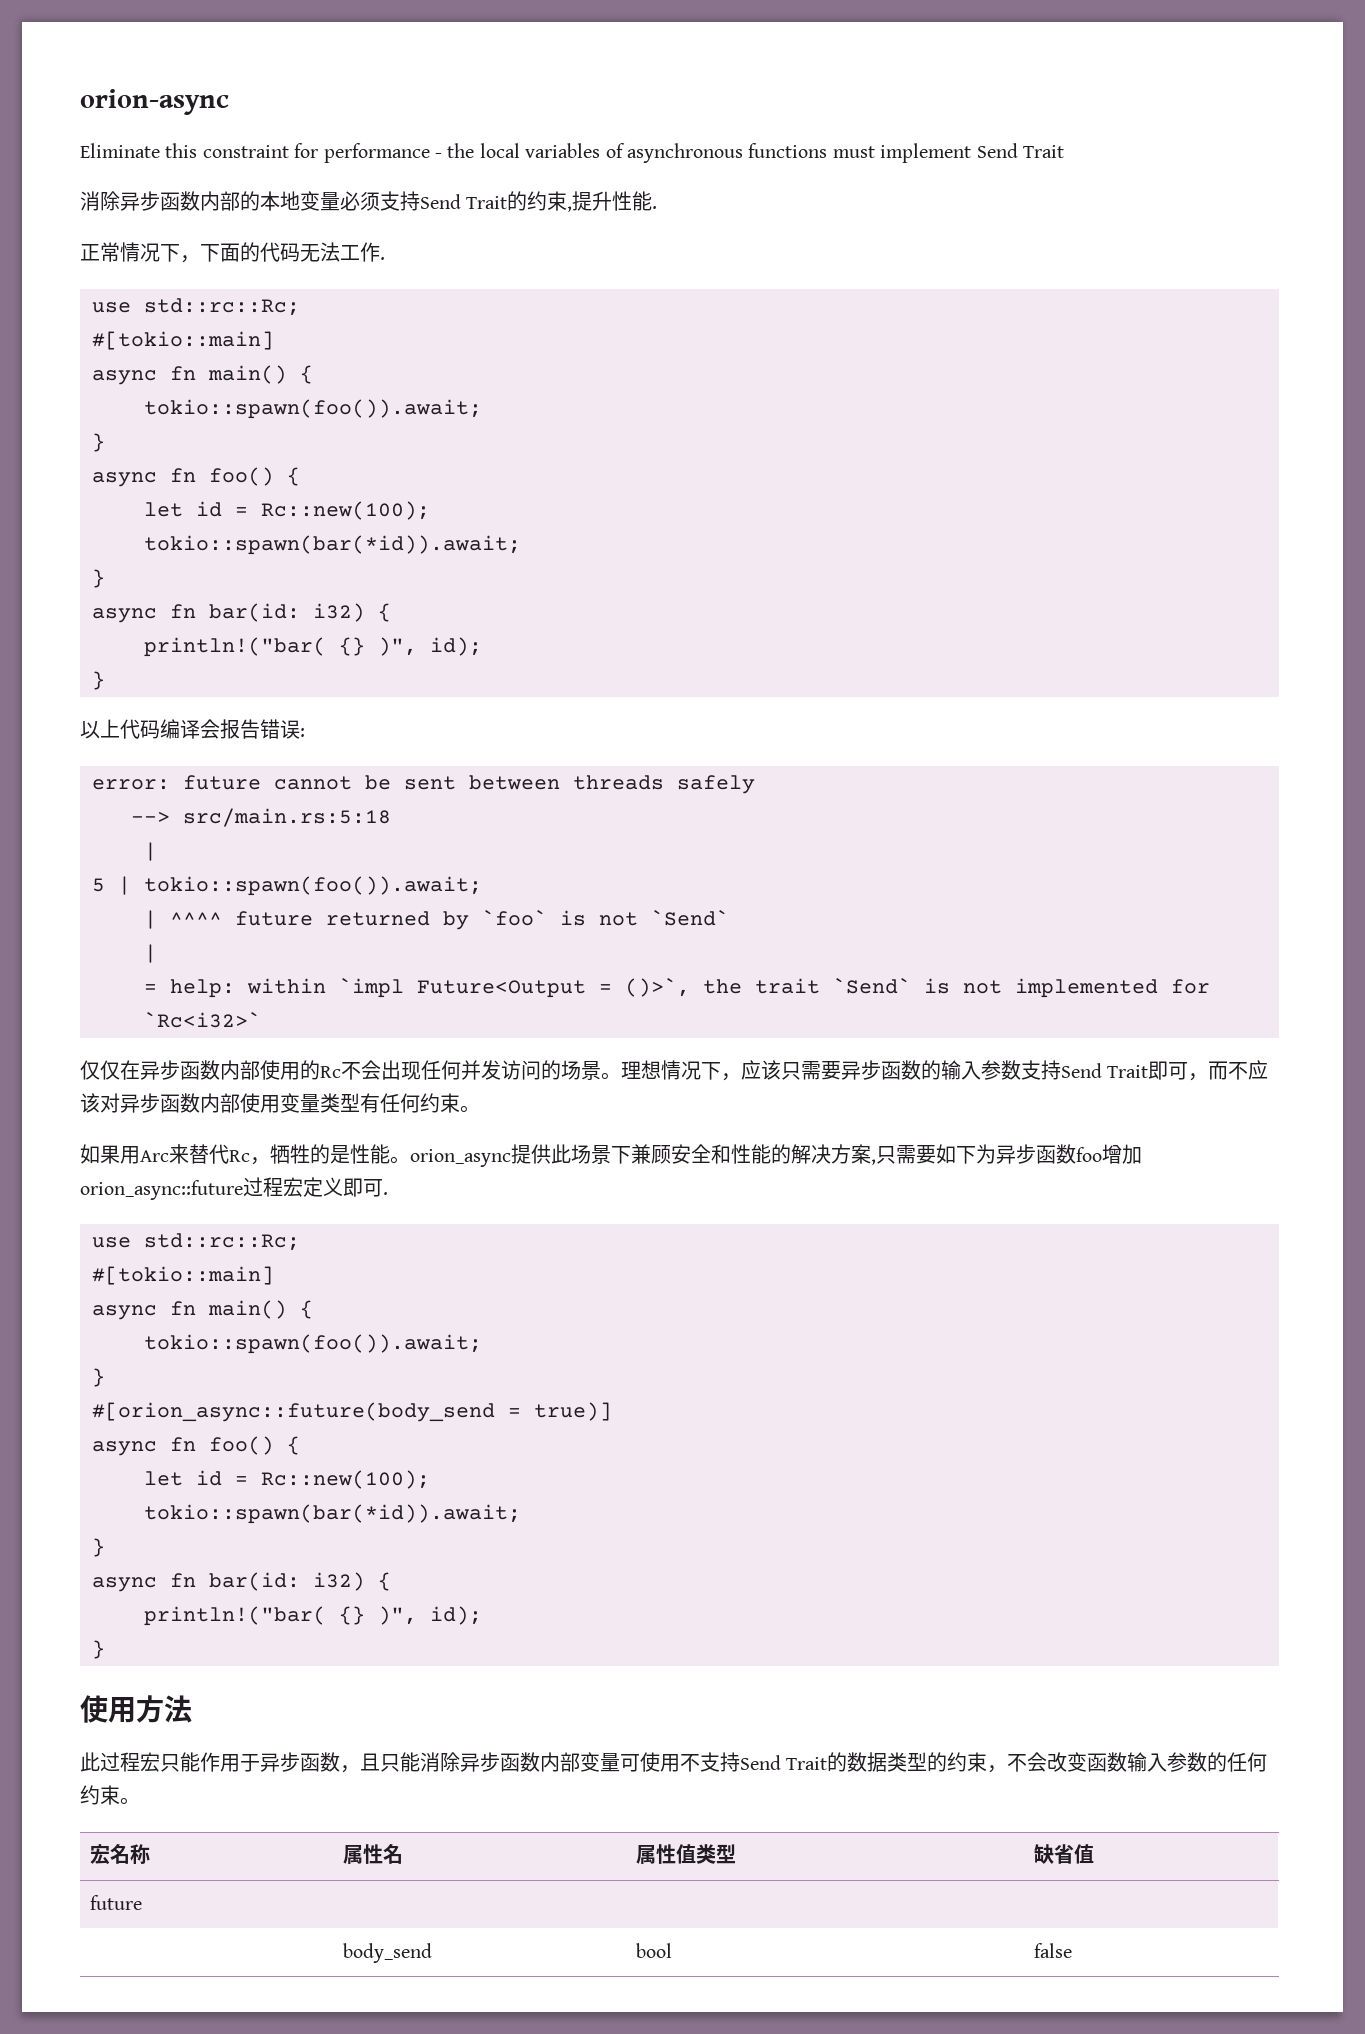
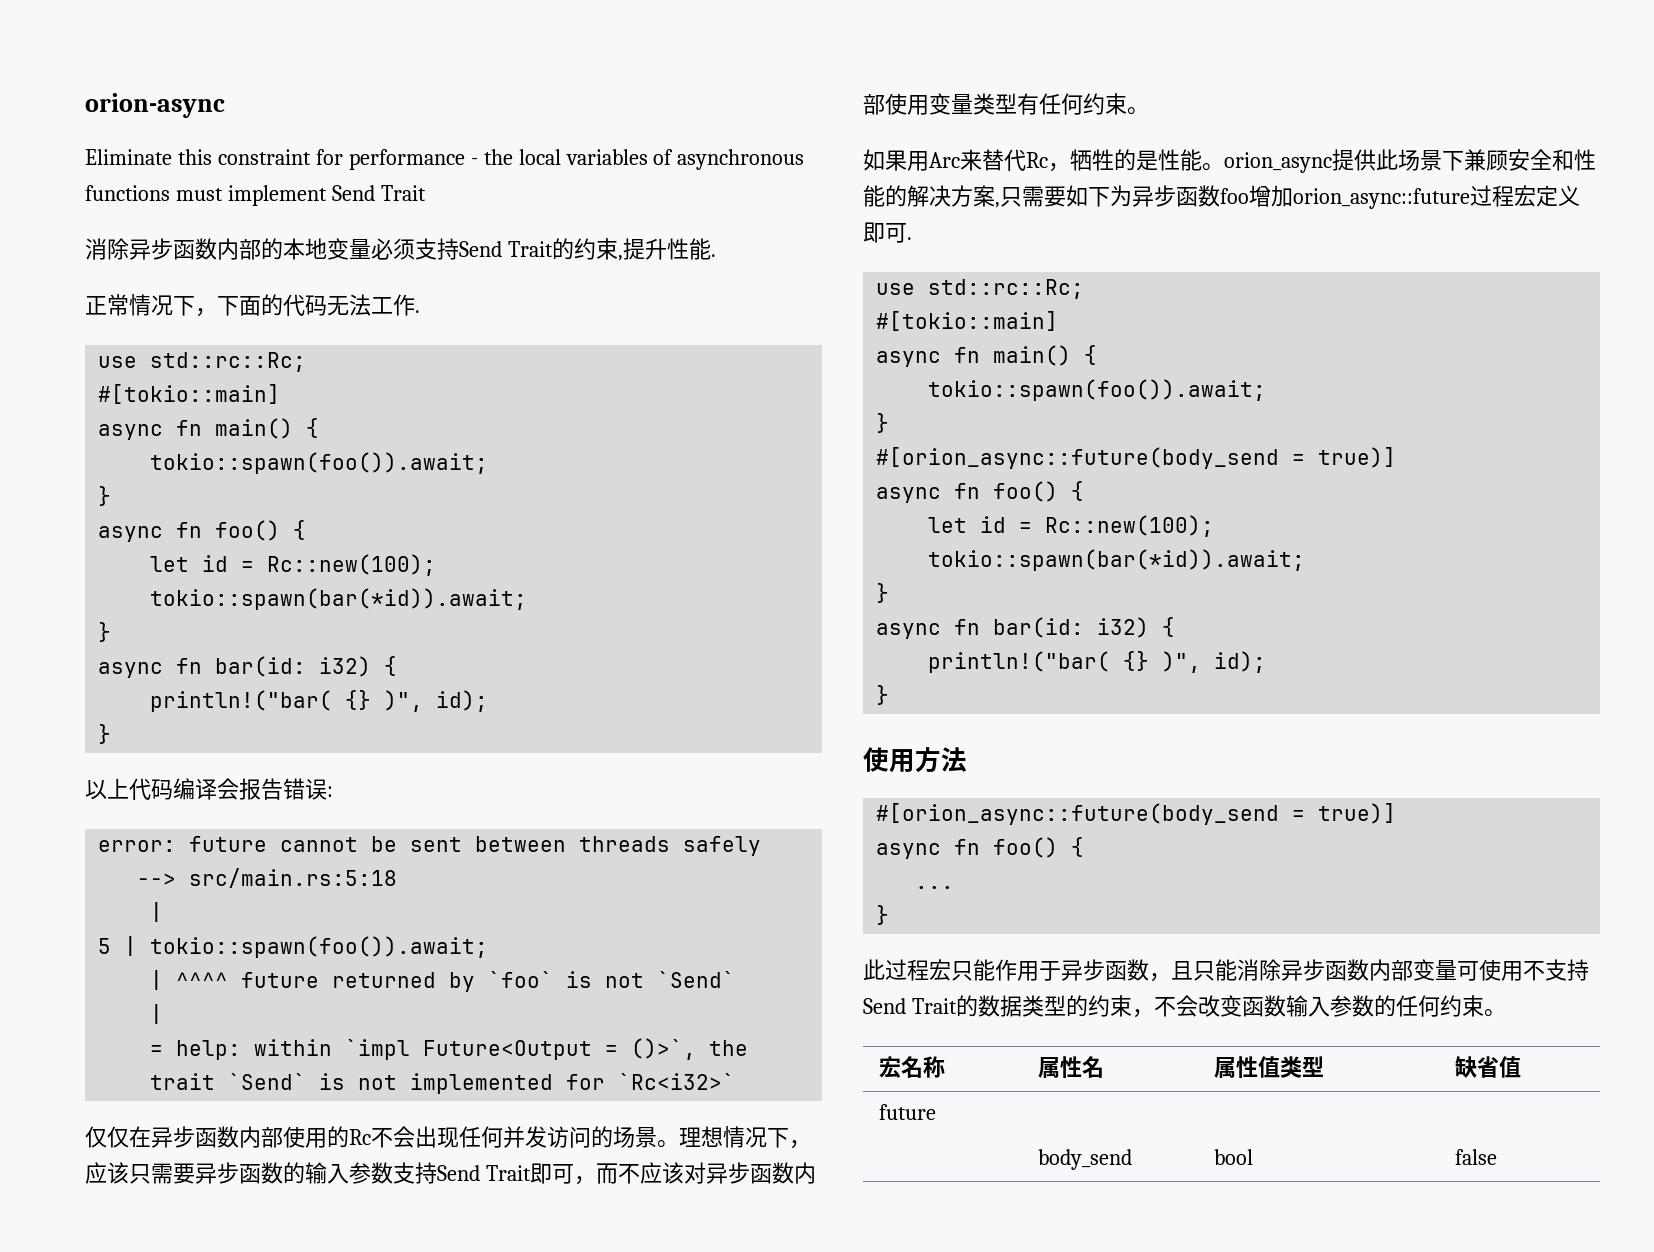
  使用方法
+ #[orion_async::future(body_send = true)]
+ async fn foo() {
+ ...
+ }

